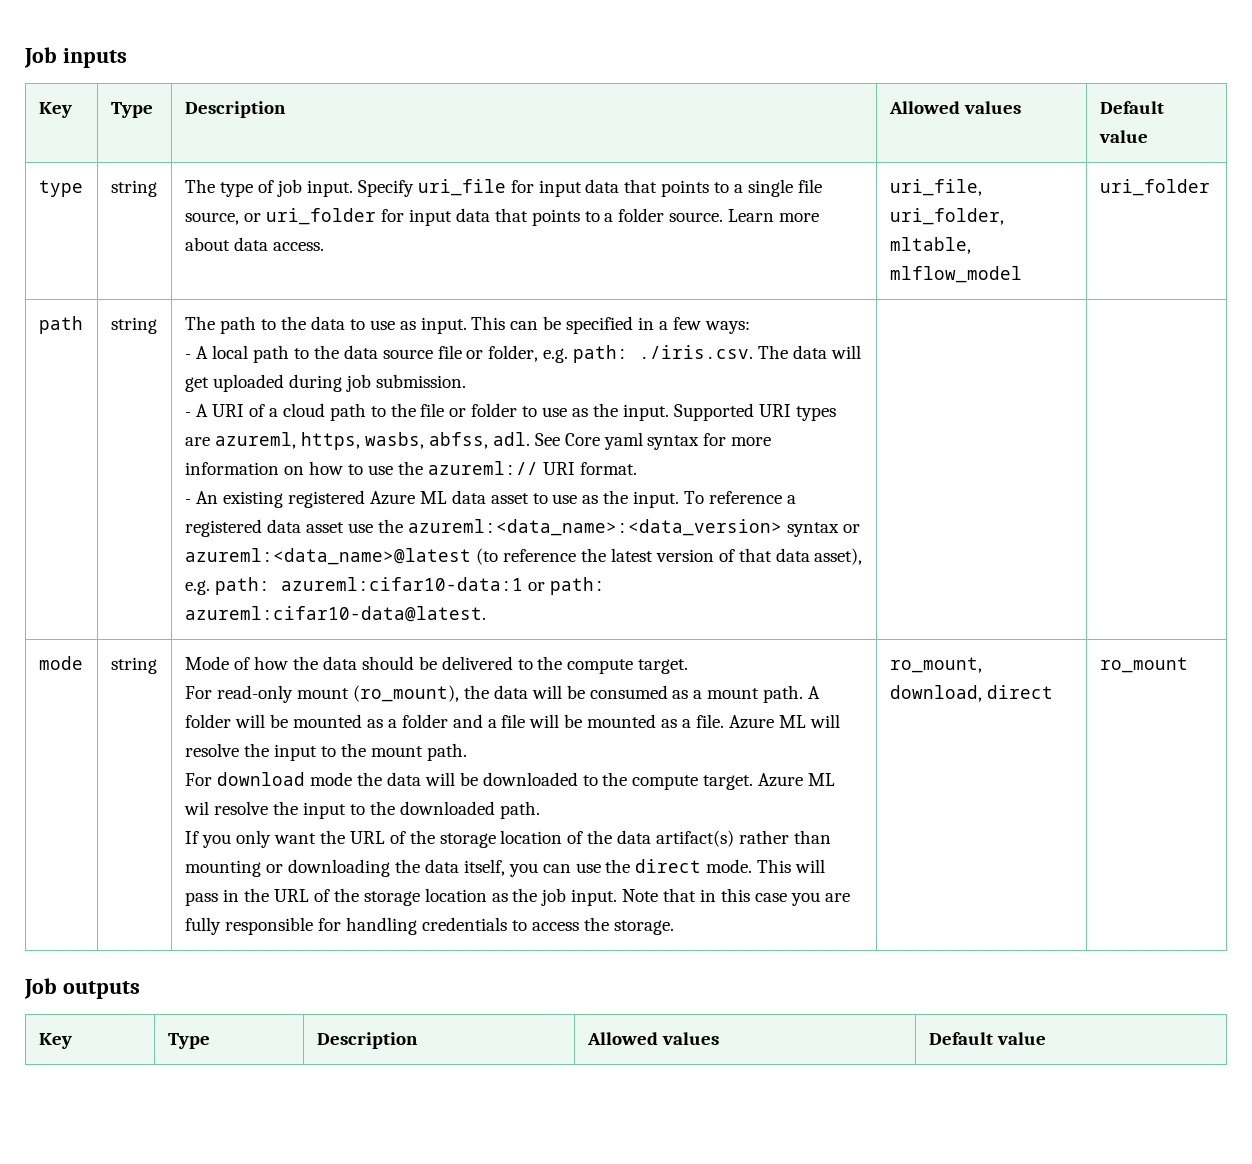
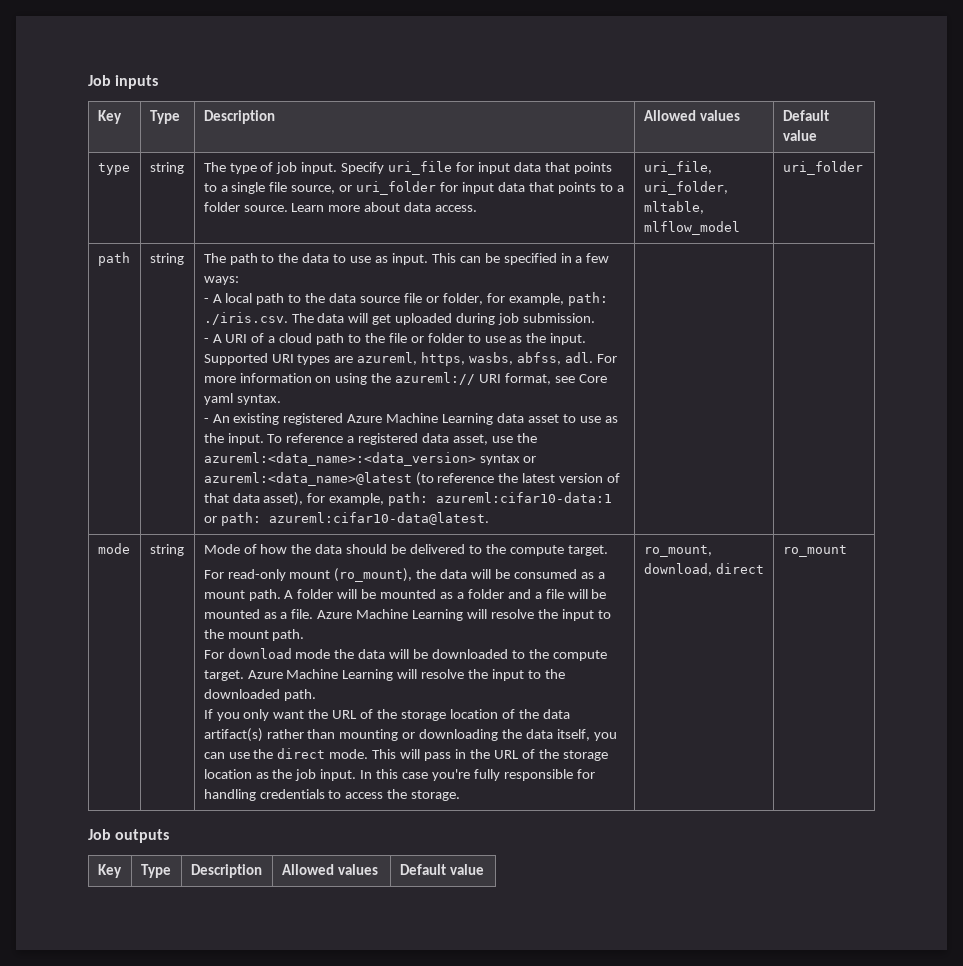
- - A local path to the data source file or folder, e.g. path: ./iris.csv. The data will get uploaded during job submission.
+ - A local path to the data source file or folder, for example, path: ./iris.csv. The data will get uploaded during job submission.
- See Core yaml syntax for more information on how to use the azureml:// URI format.
+ For more information on using the azureml:// URI format, see Core yaml syntax.
- - An existing registered Azure ML data asset to use as the input.
+ - An existing registered Azure Machine Learning data asset to use as the input.
- To reference a registered data asset use the azureml:<data_name>:<data_version> syntax or azureml:<data_name>@latest (to reference the latest version of that data asset), e.g. path: azureml:cifar10-data:1 or path: azureml:cifar10-data@latest.
+ To reference a registered data asset, use the azureml:<data_name>:<data_version> syntax or azureml:<data_name>@latest (to reference the latest version of that data asset), for example, path: azureml:cifar10-data:1 or path: azureml:cifar10-data@latest.
- Azure ML will resolve the input to the mount path.
+ Azure Machine Learning will resolve the input to the mount path.
- Azure ML wil resolve the input to the downloaded path.
+ Azure Machine Learning will resolve the input to the downloaded path.
- Note that in this case you are fully responsible for handling credentials to access the storage.
+ In this case you're fully responsible for handling credentials to access the storage.

